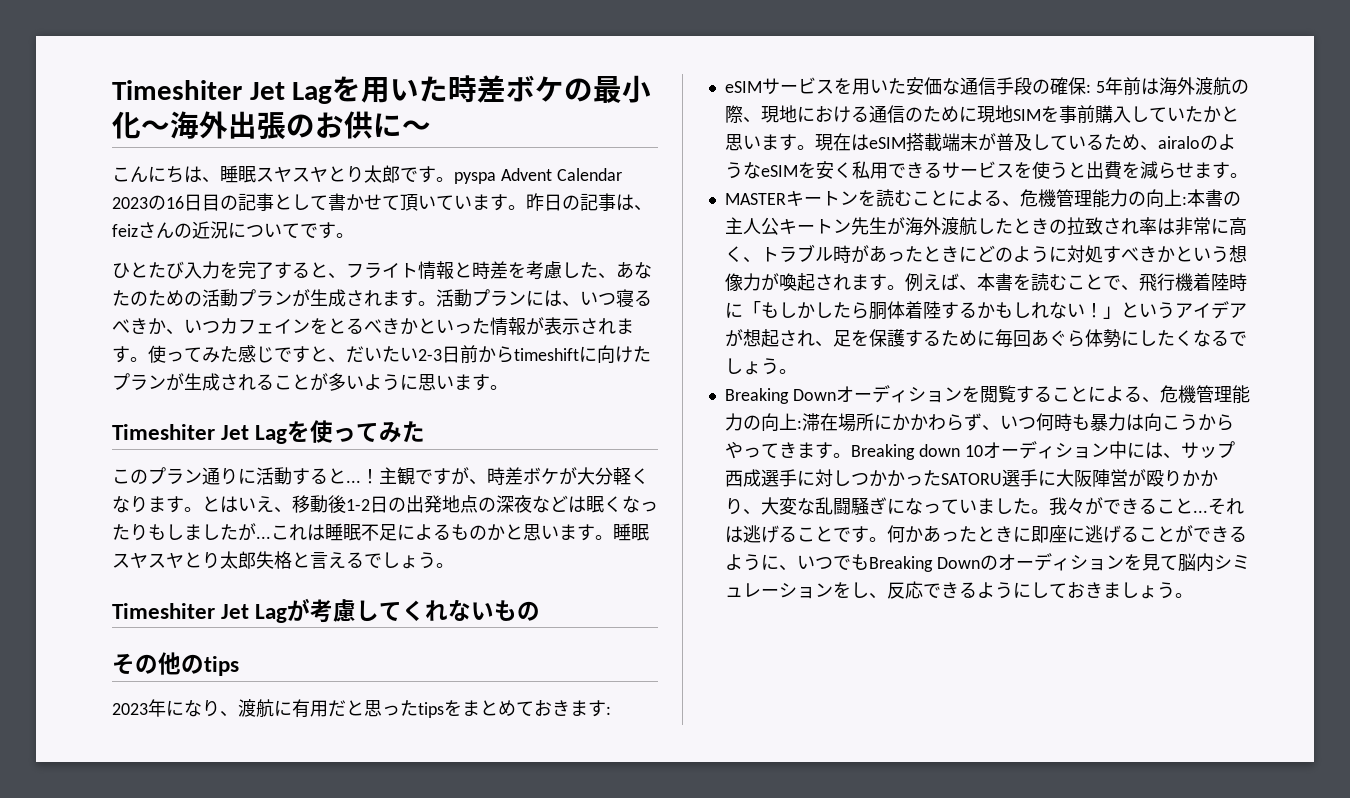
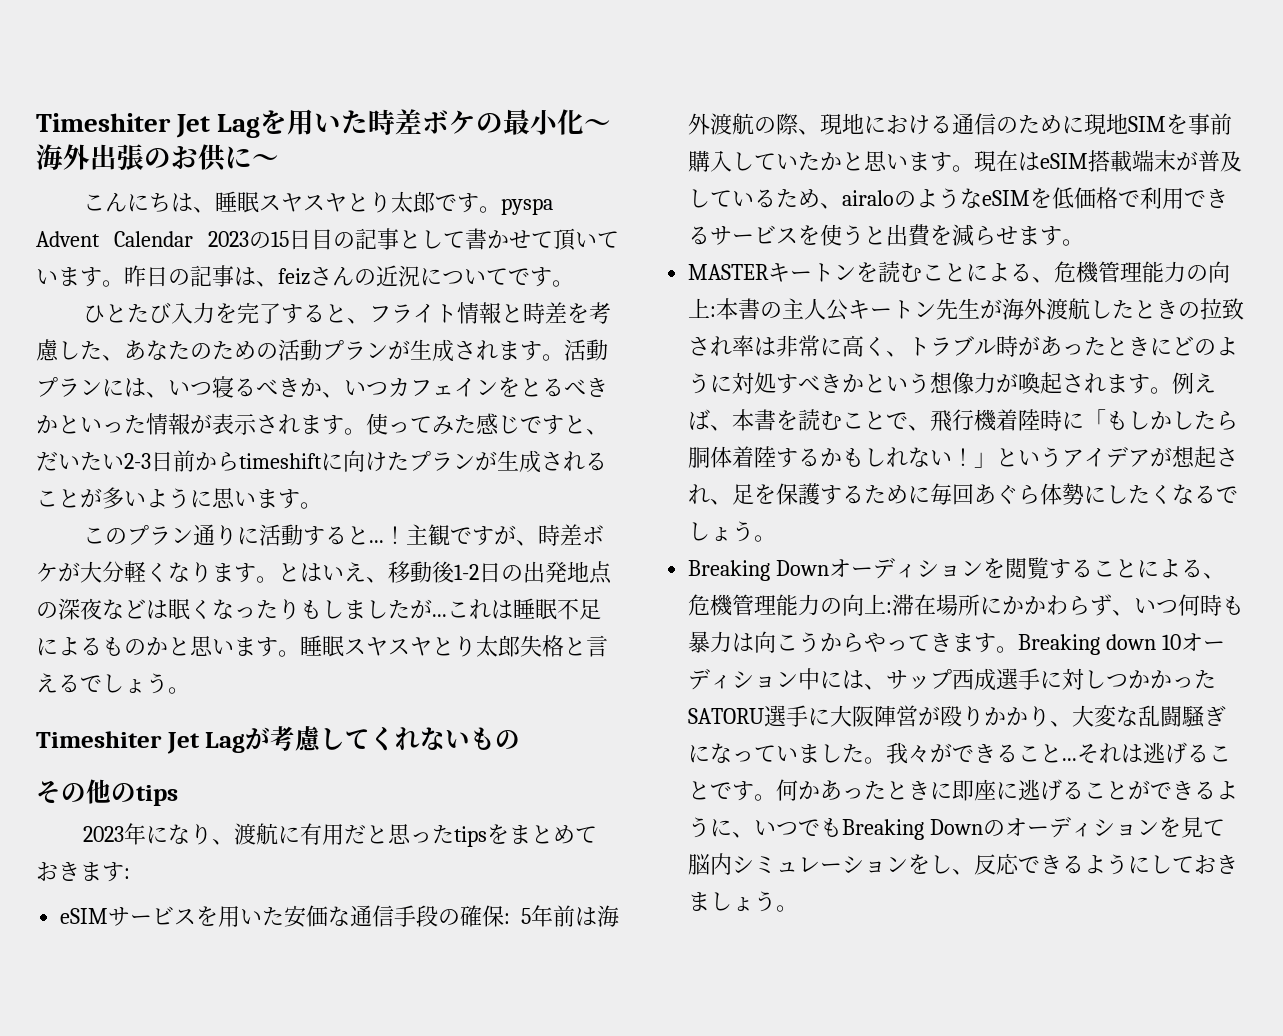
- こんにちは、睡眠スヤスヤとり太郎です。pyspa Advent Calendar 2023の16日目の記事として書かせて頂いています。
+ こんにちは、睡眠スヤスヤとり太郎です。pyspa Advent Calendar 2023の15日目の記事として書かせて頂いています。
- Timeshiter Jet Lagを使ってみた
- 現在はeSIM搭載端末が普及しているため、airaloのようなeSIMを安く私用できるサービスを使うと出費を減らせます。
+ 現在はeSIM搭載端末が普及しているため、airaloのようなeSIMを低価格で利用できるサービスを使うと出費を減らせます。

